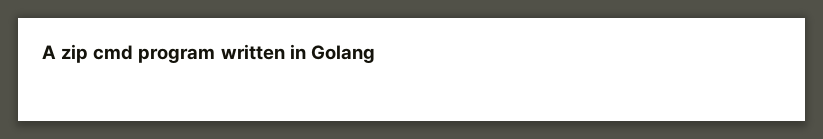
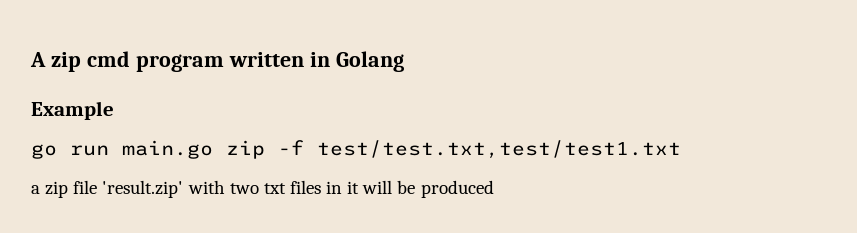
+ Example
+ go run main.go zip -f test/test.txt,test/test1.txt
+ a zip file 'result.zip' with two txt files in it will be produced

